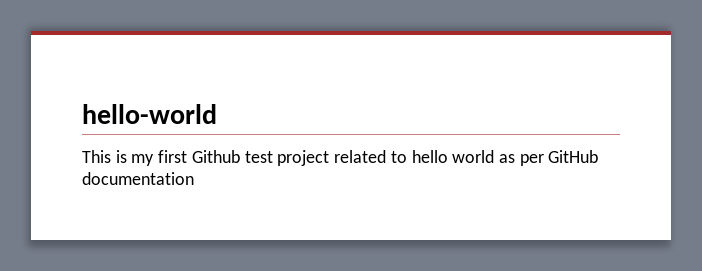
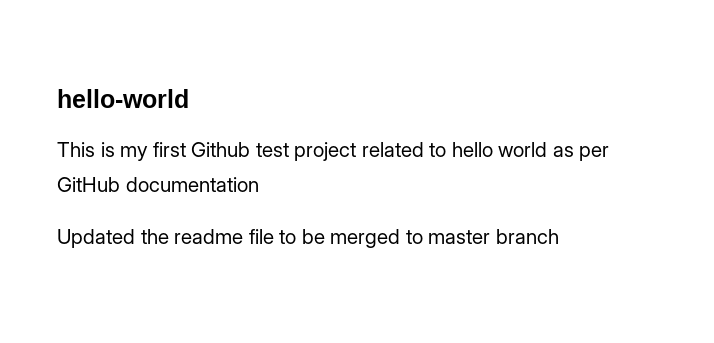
+ Updated the readme file to be merged to master branch

